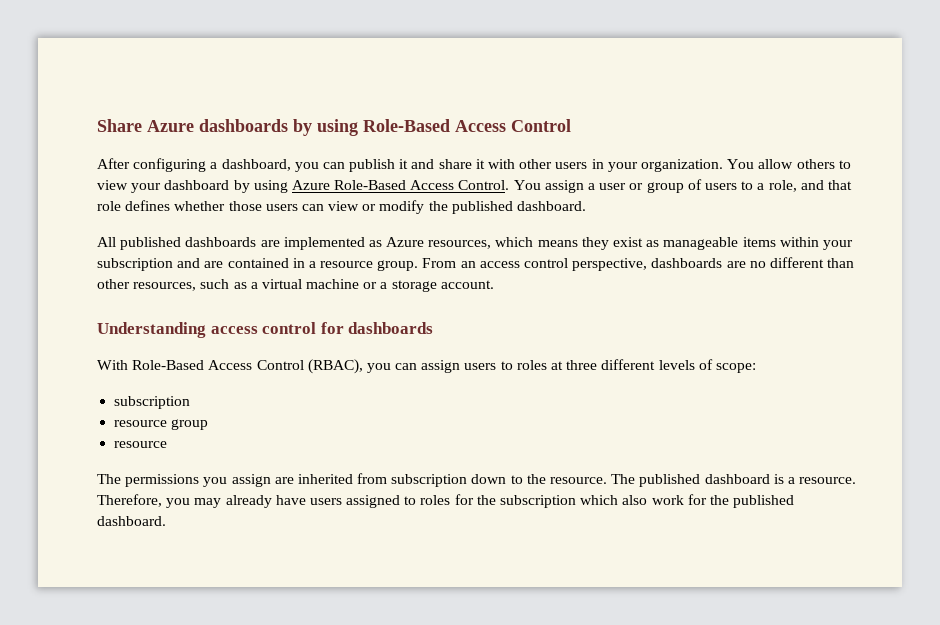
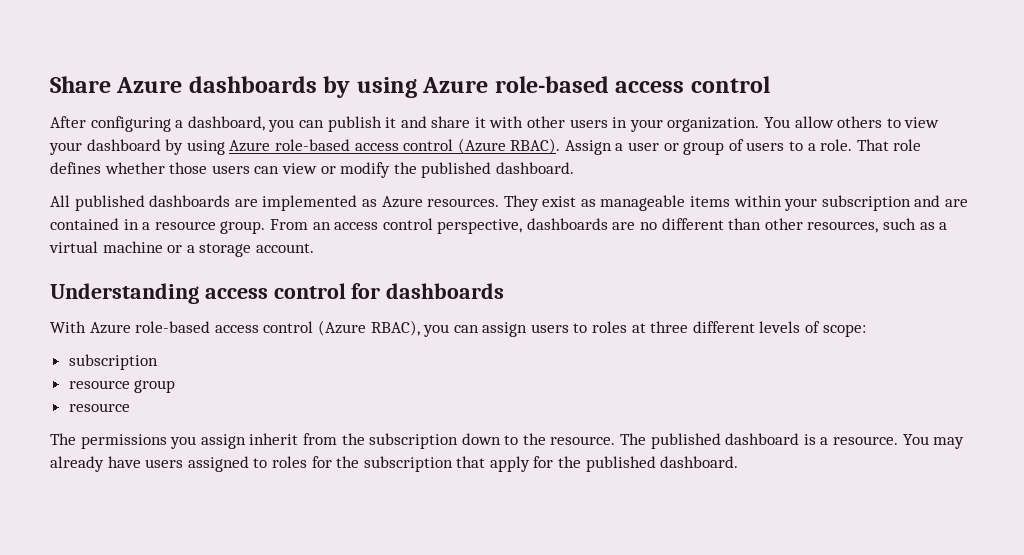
- Share Azure dashboards by using Role-Based Access Control
+ Share Azure dashboards by using Azure role-based access control
- You allow others to view your dashboard by using Azure Role-Based Access Control. You assign a user or group of users to a role, and that role defines whether those users can view or modify the published dashboard.
+ You allow others to view your dashboard by using Azure role-based access control (Azure RBAC). Assign a user or group of users to a role. That role defines whether those users can view or modify the published dashboard.
- All published dashboards are implemented as Azure resources, which means they exist as manageable items within your subscription and are contained in a resource group.
+ All published dashboards are implemented as Azure resources. They exist as manageable items within your subscription and are contained in a resource group.
- With Role-Based Access Control (RBAC), you can assign users to roles at three different levels of scope:
+ With Azure role-based access control (Azure RBAC), you can assign users to roles at three different levels of scope:
- The permissions you assign are inherited from subscription down to the resource.
+ The permissions you assign inherit from the subscription down to the resource.
- Therefore, you may already have users assigned to roles for the subscription which also work for the published dashboard.
+ You may already have users assigned to roles for the subscription that apply for the published dashboard.

